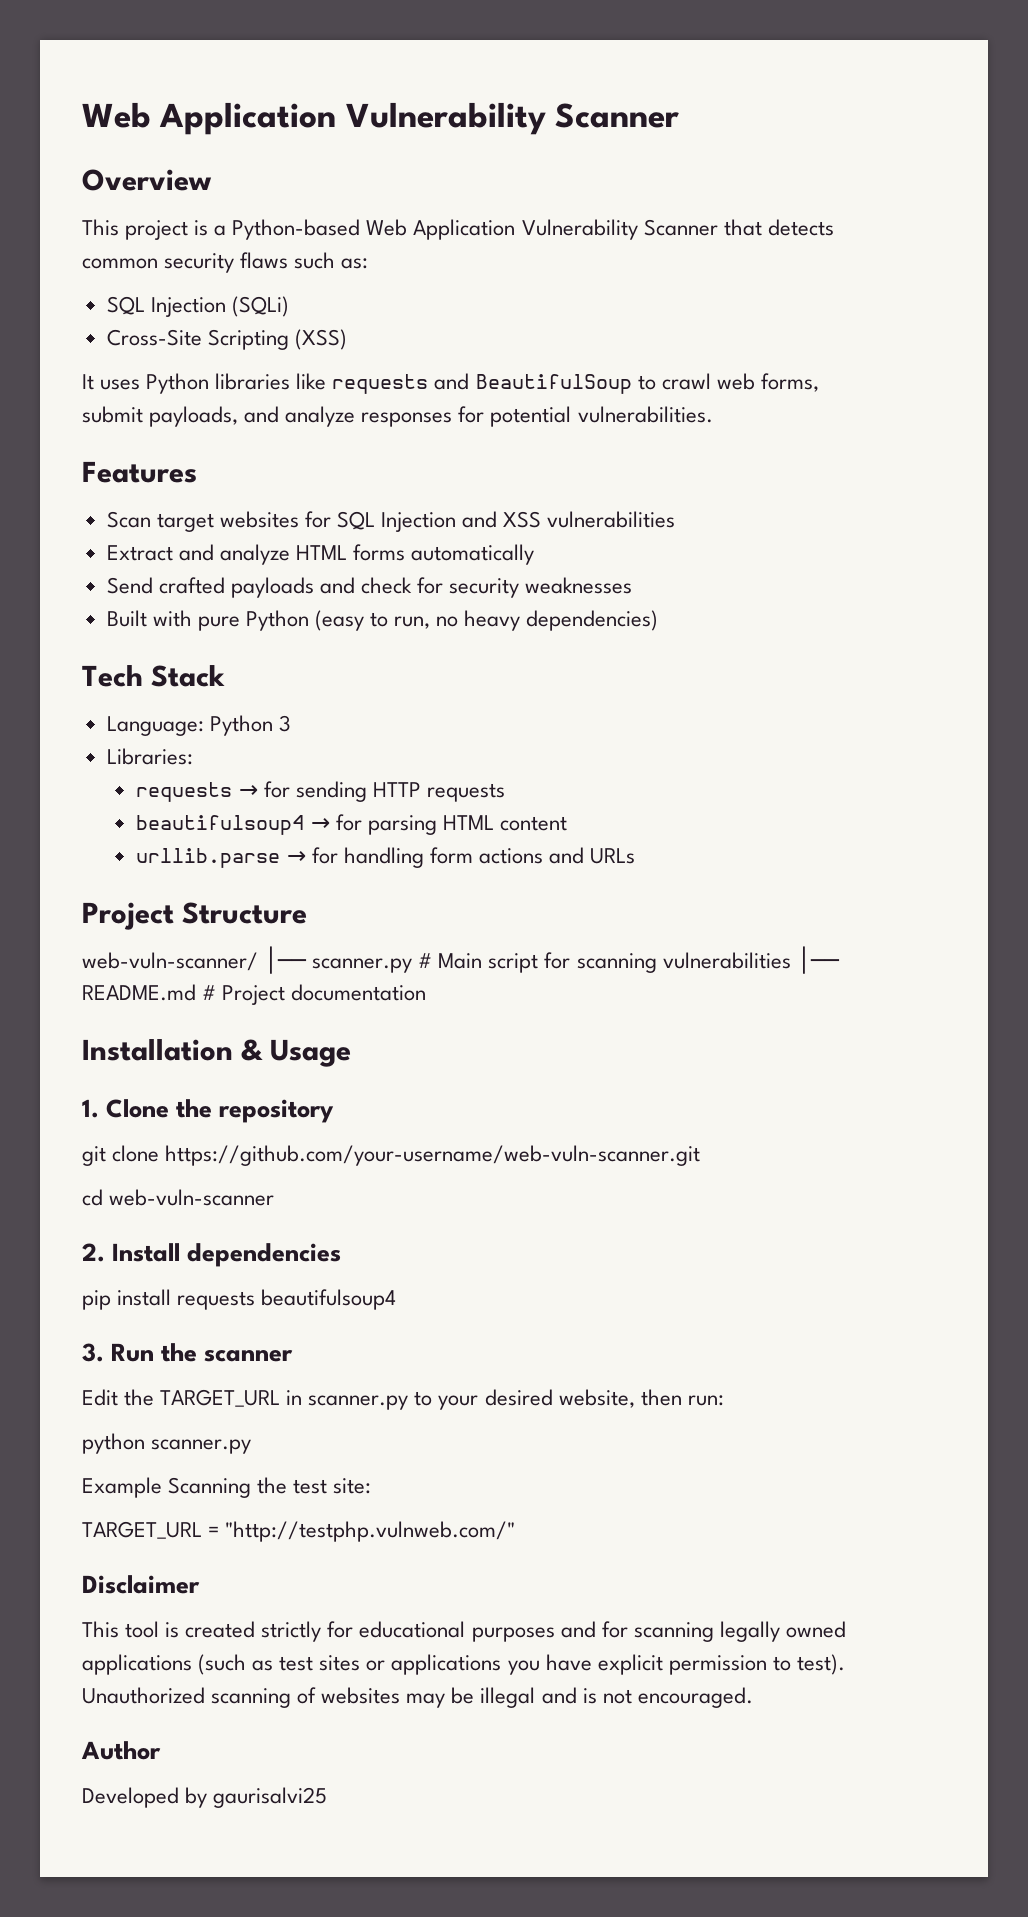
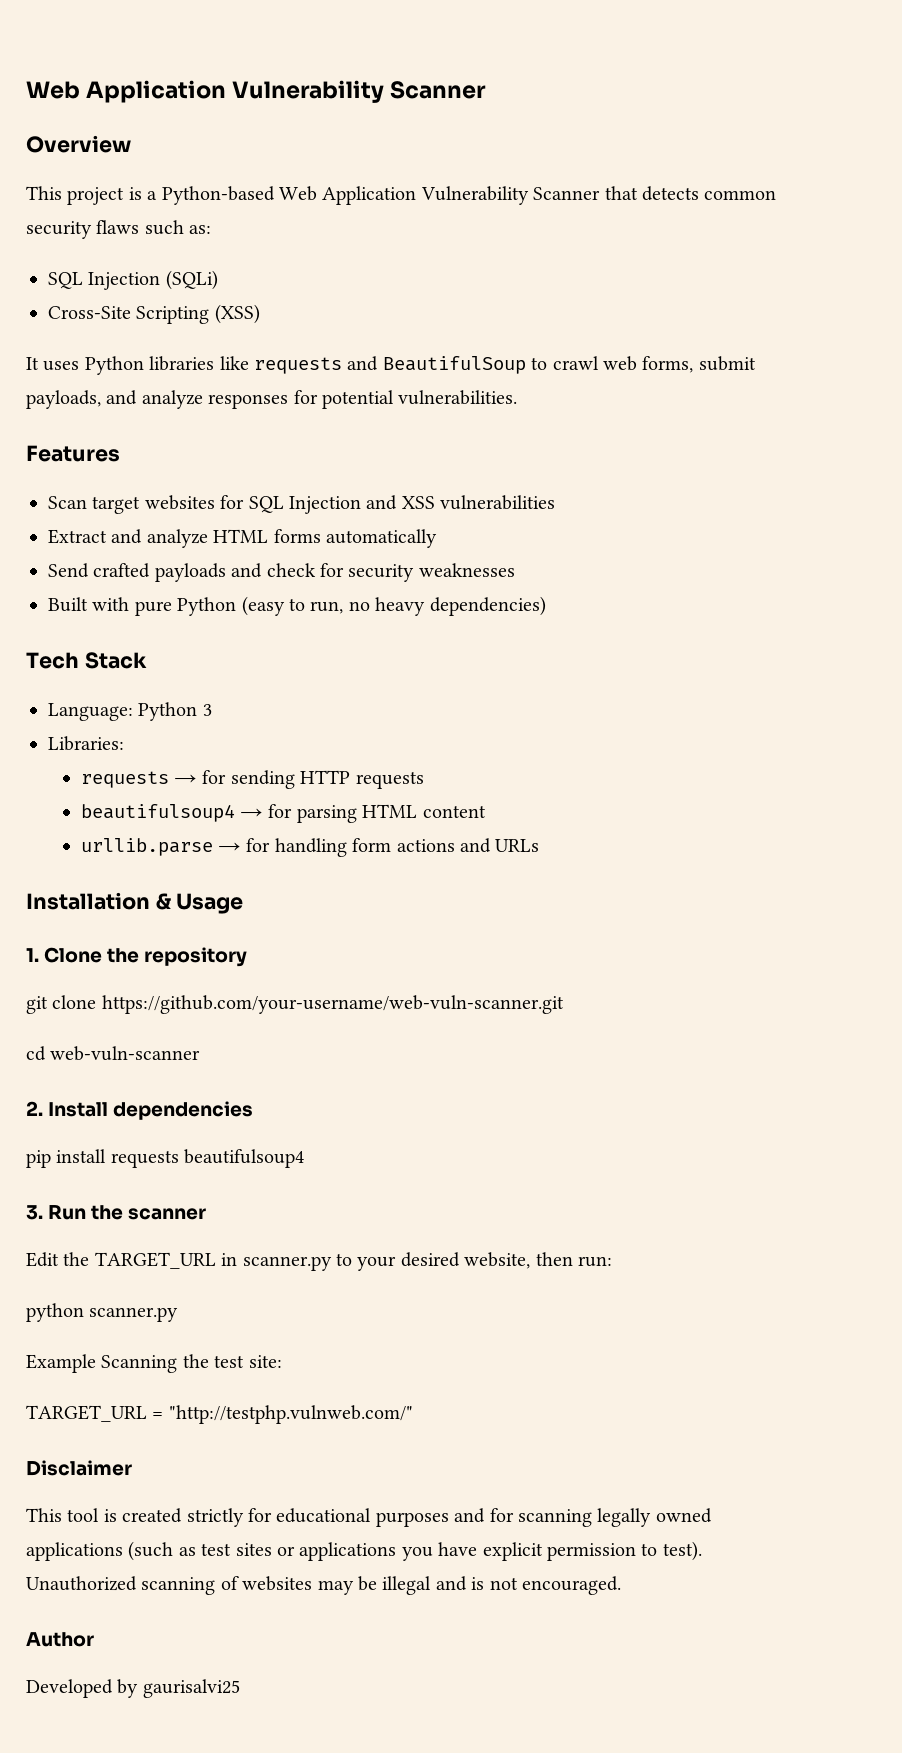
- Project Structure
- web-vuln-scanner/ │── scanner.py # Main script for scanning vulnerabilities │── README.md # Project documentation

